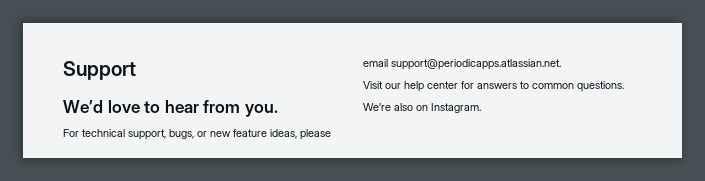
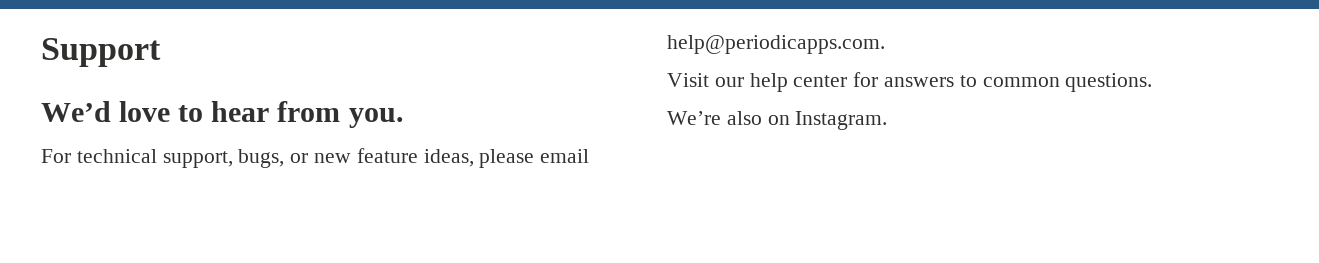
- For technical support, bugs, or new feature ideas, please email support@periodicapps.atlassian.net.
+ For technical support, bugs, or new feature ideas, please email help@periodicapps.com.

